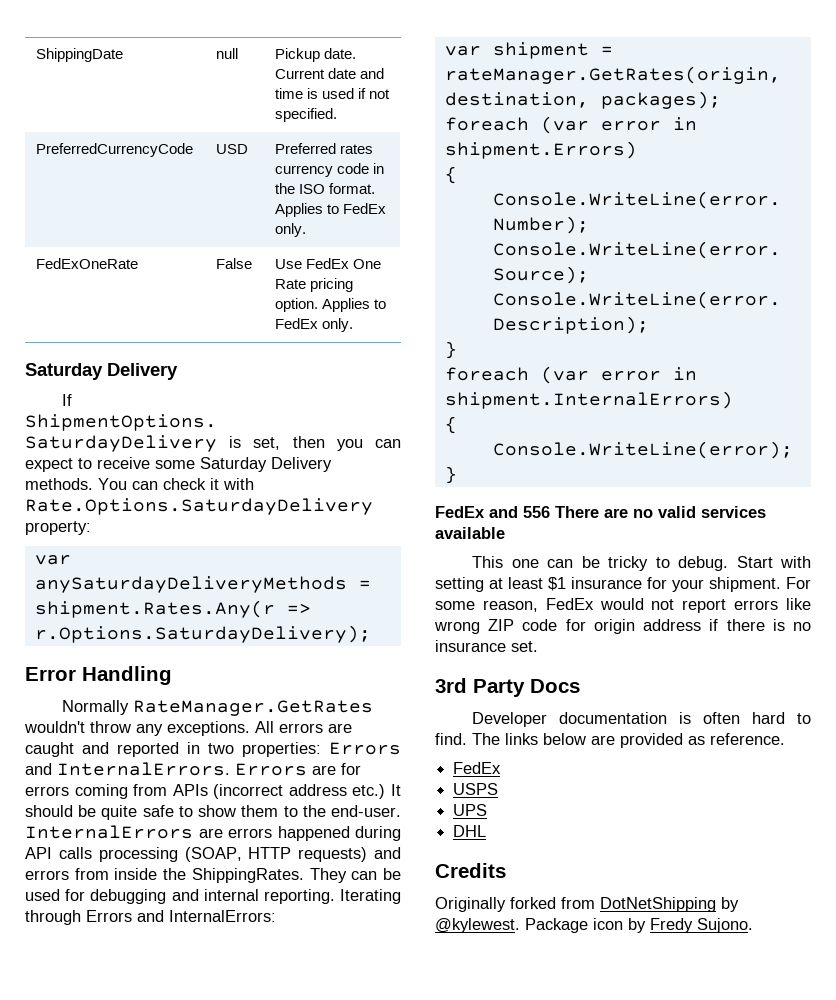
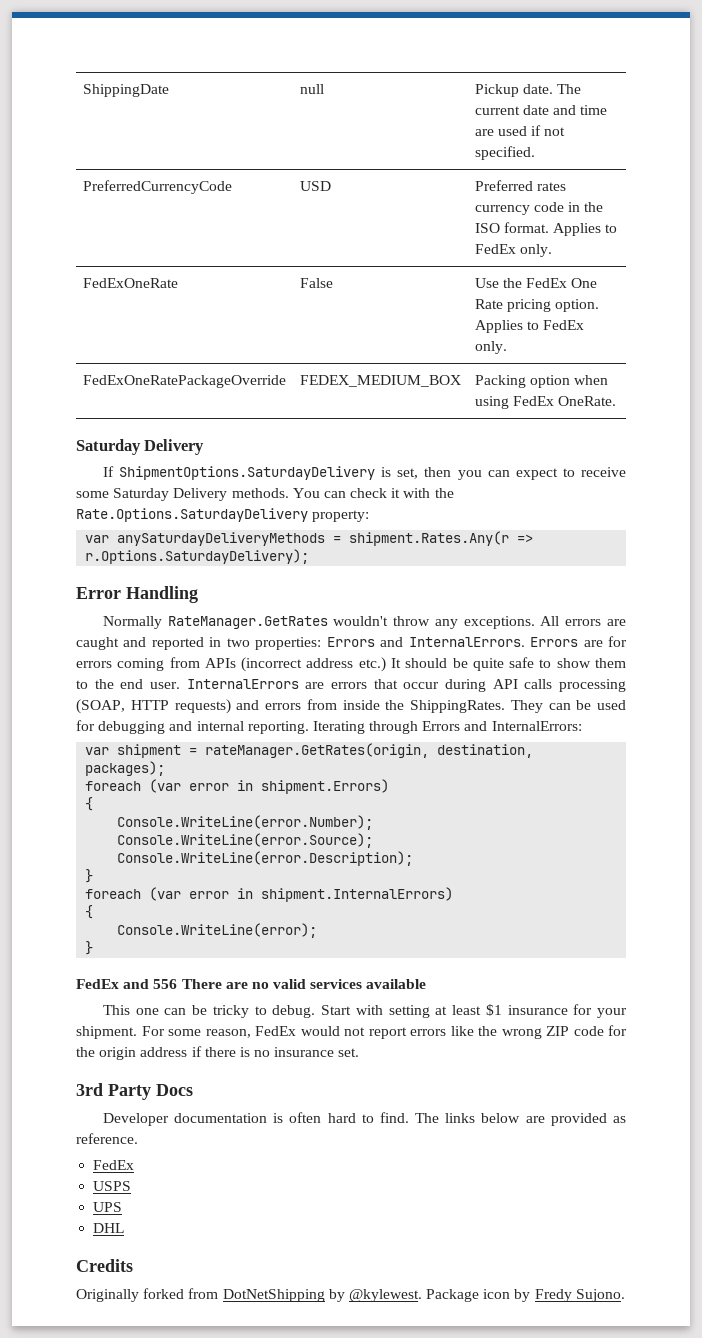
- ShippingDate | null | Pickup date. Current date and time is used if not specified.
+ ShippingDate | null | Pickup date. The current date and time are used if not specified.
- FedExOneRate | False | Use FedEx One Rate pricing option. Applies to FedEx only.
+ FedExOneRate | False | Use the FedEx One Rate pricing option. Applies to FedEx only.
+ FedExOneRatePackageOverride | FEDEX_MEDIUM_BOX | Packing option when using FedEx OneRate.
- You can check it with Rate.Options.SaturdayDelivery property:
+ You can check it with the Rate.Options.SaturdayDelivery property:
- Errors are for errors coming from APIs (incorrect address etc.) It should be quite safe to show them to the end-user.
+ Errors are for errors coming from APIs (incorrect address etc.) It should be quite safe to show them to the end user.
- InternalErrors are errors happened during API calls processing (SOAP, HTTP requests) and errors from inside the ShippingRates.
+ InternalErrors are errors that occur during API calls processing (SOAP, HTTP requests) and errors from inside the ShippingRates.
- For some reason, FedEx would not report errors like wrong ZIP code for origin address if there is no insurance set.
+ For some reason, FedEx would not report errors like the wrong ZIP code for the origin address if there is no insurance set.

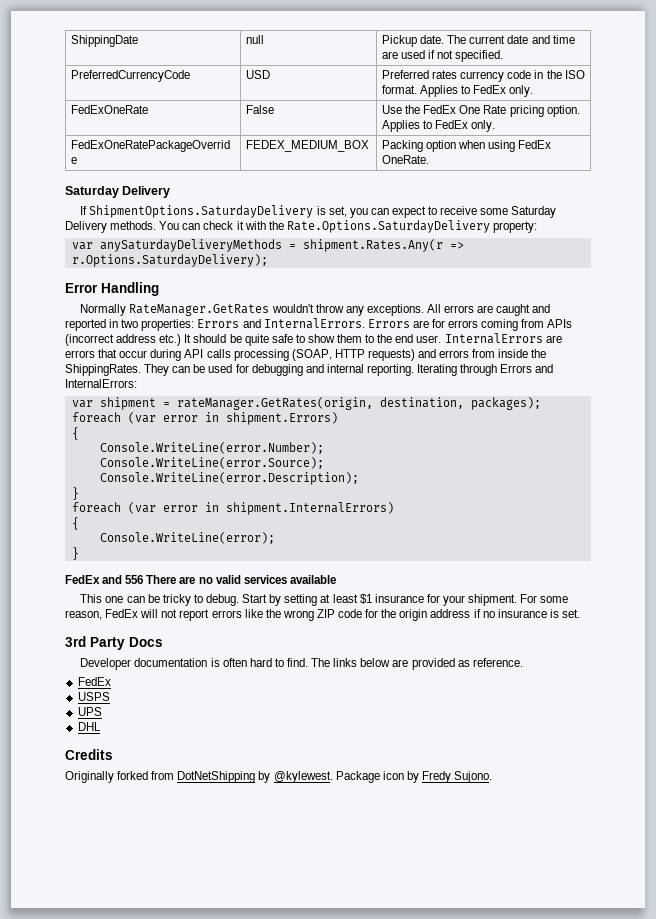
- If ShipmentOptions.SaturdayDelivery is set, then you can expect to receive some Saturday Delivery methods.
+ If ShipmentOptions.SaturdayDelivery is set, you can expect to receive some Saturday Delivery methods.
- Start with setting at least $1 insurance for your shipment.
+ Start by setting at least $1 insurance for your shipment.
- For some reason, FedEx would not report errors like the wrong ZIP code for the origin address if there is no insurance set.
+ For some reason, FedEx will not report errors like the wrong ZIP code for the origin address if no insurance is set.

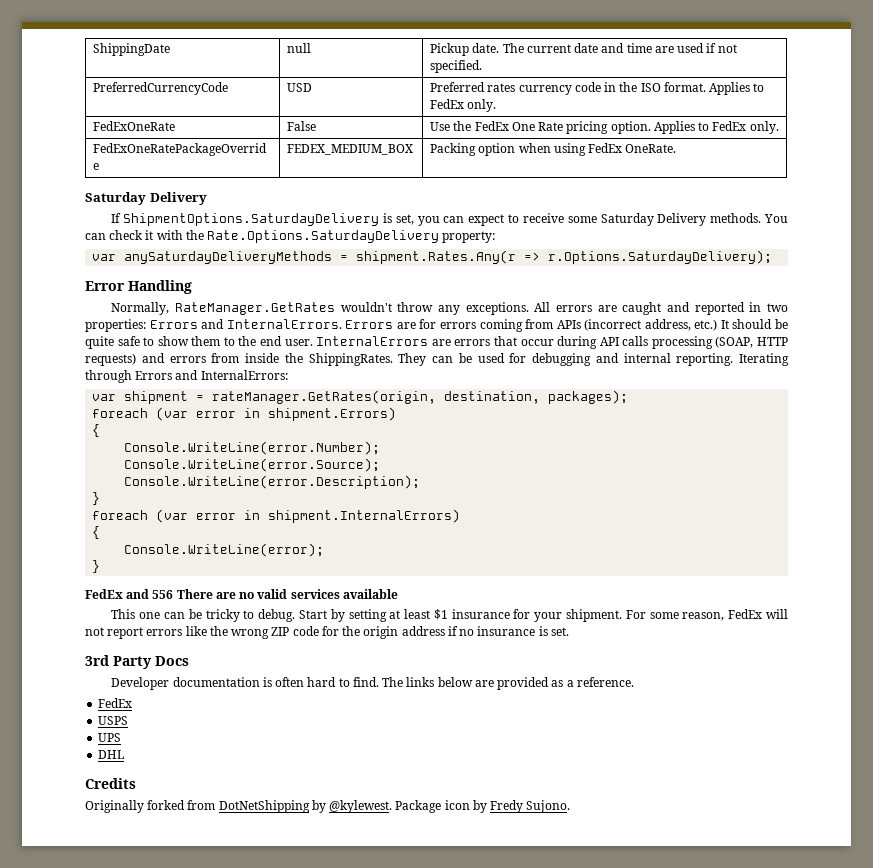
- Normally RateManager.GetRates wouldn't throw any exceptions.
+ Normally, RateManager.GetRates wouldn't throw any exceptions.
- Errors are for errors coming from APIs (incorrect address etc.) It should be quite safe to show them to the end user.
+ Errors are for errors coming from APIs (incorrect address, etc.) It should be quite safe to show them to the end user.
- The links below are provided as reference.
+ The links below are provided as a reference.

